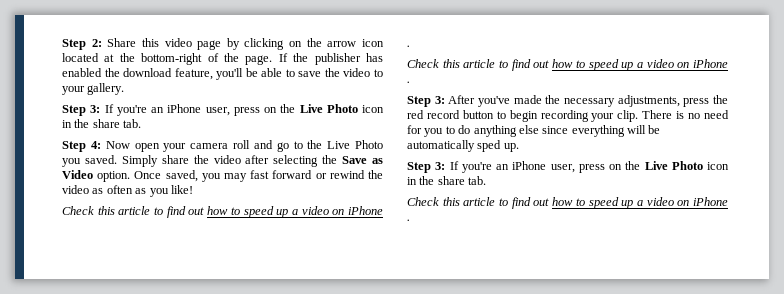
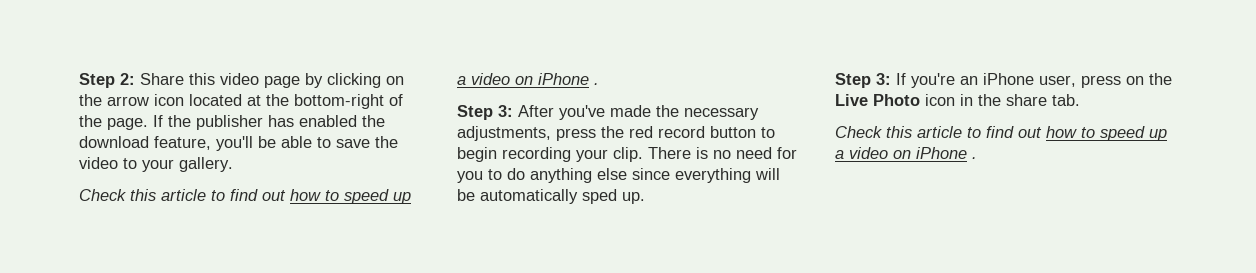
  If the publisher has enabled the download feature, you'll be able to save the video to your gallery.
- Step 3: If you're an iPhone user, press on the Live Photo icon in the share tab.
- Step 4: Now open your camera roll and go to the Live Photo you saved. Simply share the video after selecting the Save as Video option. Once saved, you may fast forward or rewind the video as often as you like!
- Check this article to find out how to speed up a video on iPhone .

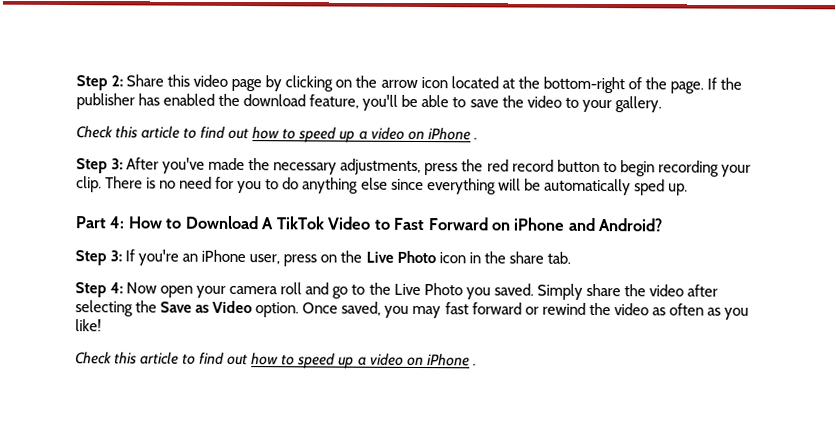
+ Part 4: How to Download A TikTok Video to Fast Forward on iPhone and Android?
+ Step 4: Now open your camera roll and go to the Live Photo you saved. Simply share the video after selecting the Save as Video option. Once saved, you may fast forward or rewind the video as often as you like!

